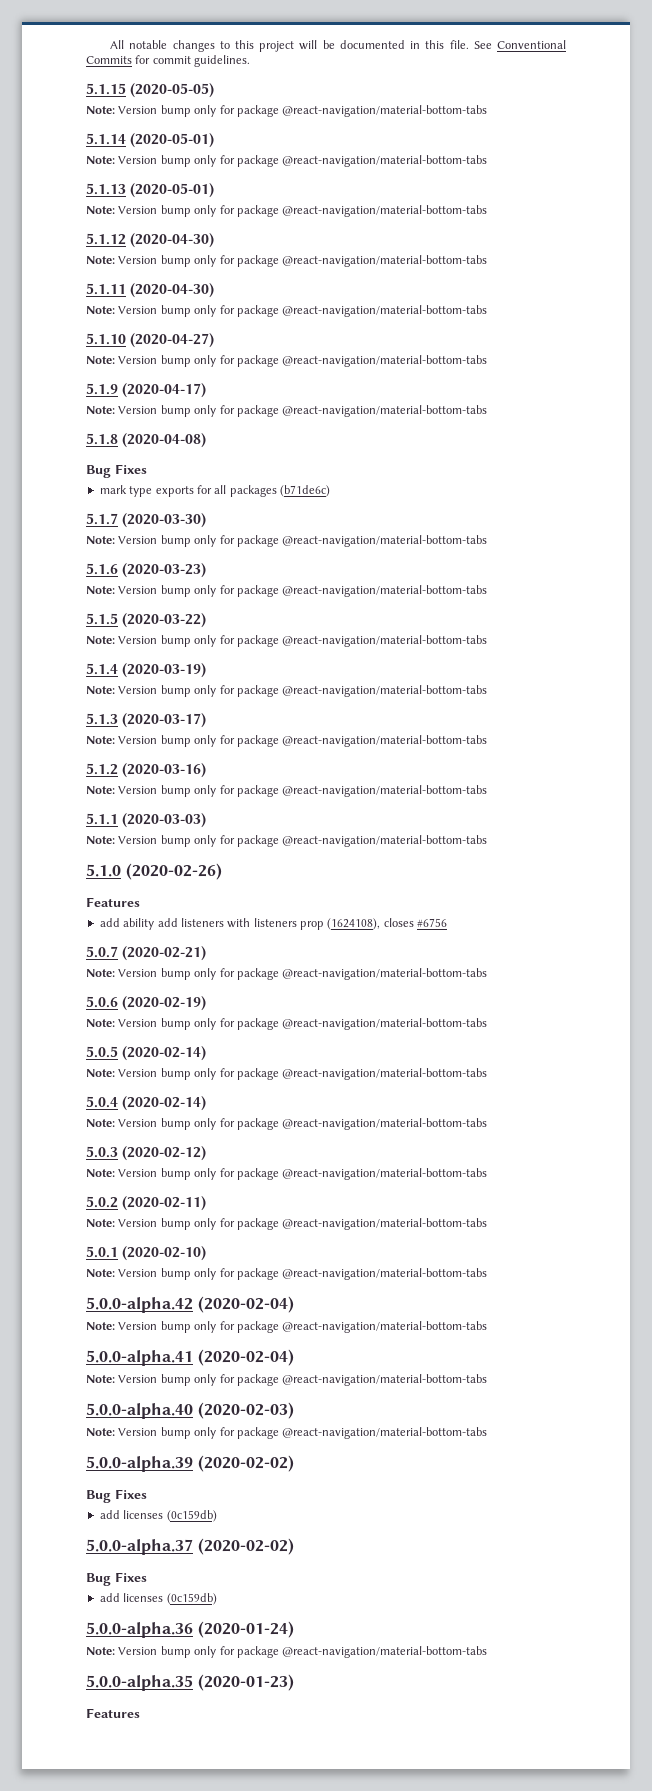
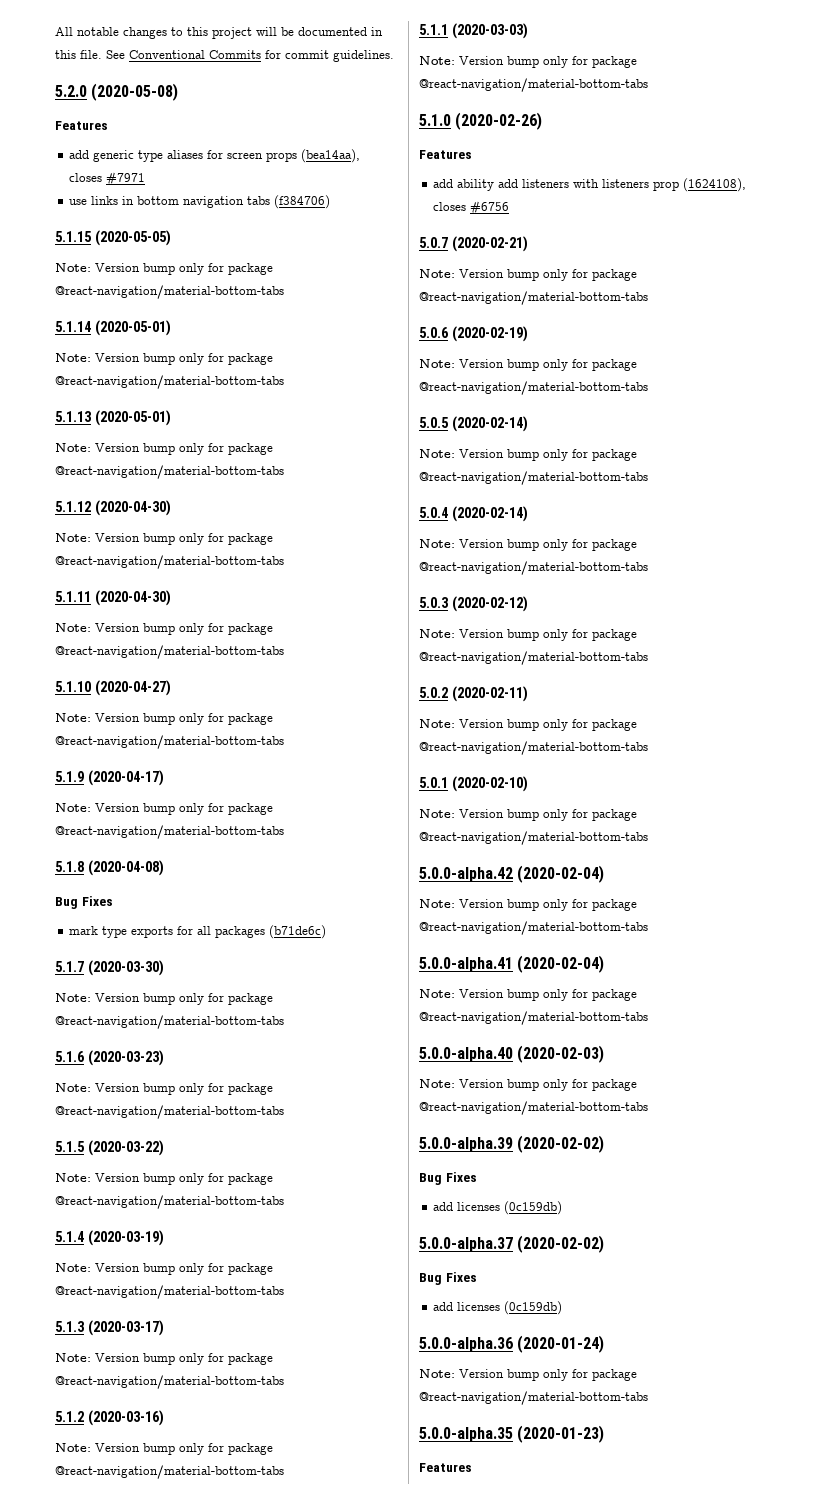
+ 5.2.0 (2020-05-08)
+ Features
+ add generic type aliases for screen props (bea14aa), closes #7971
+ use links in bottom navigation tabs (f384706)

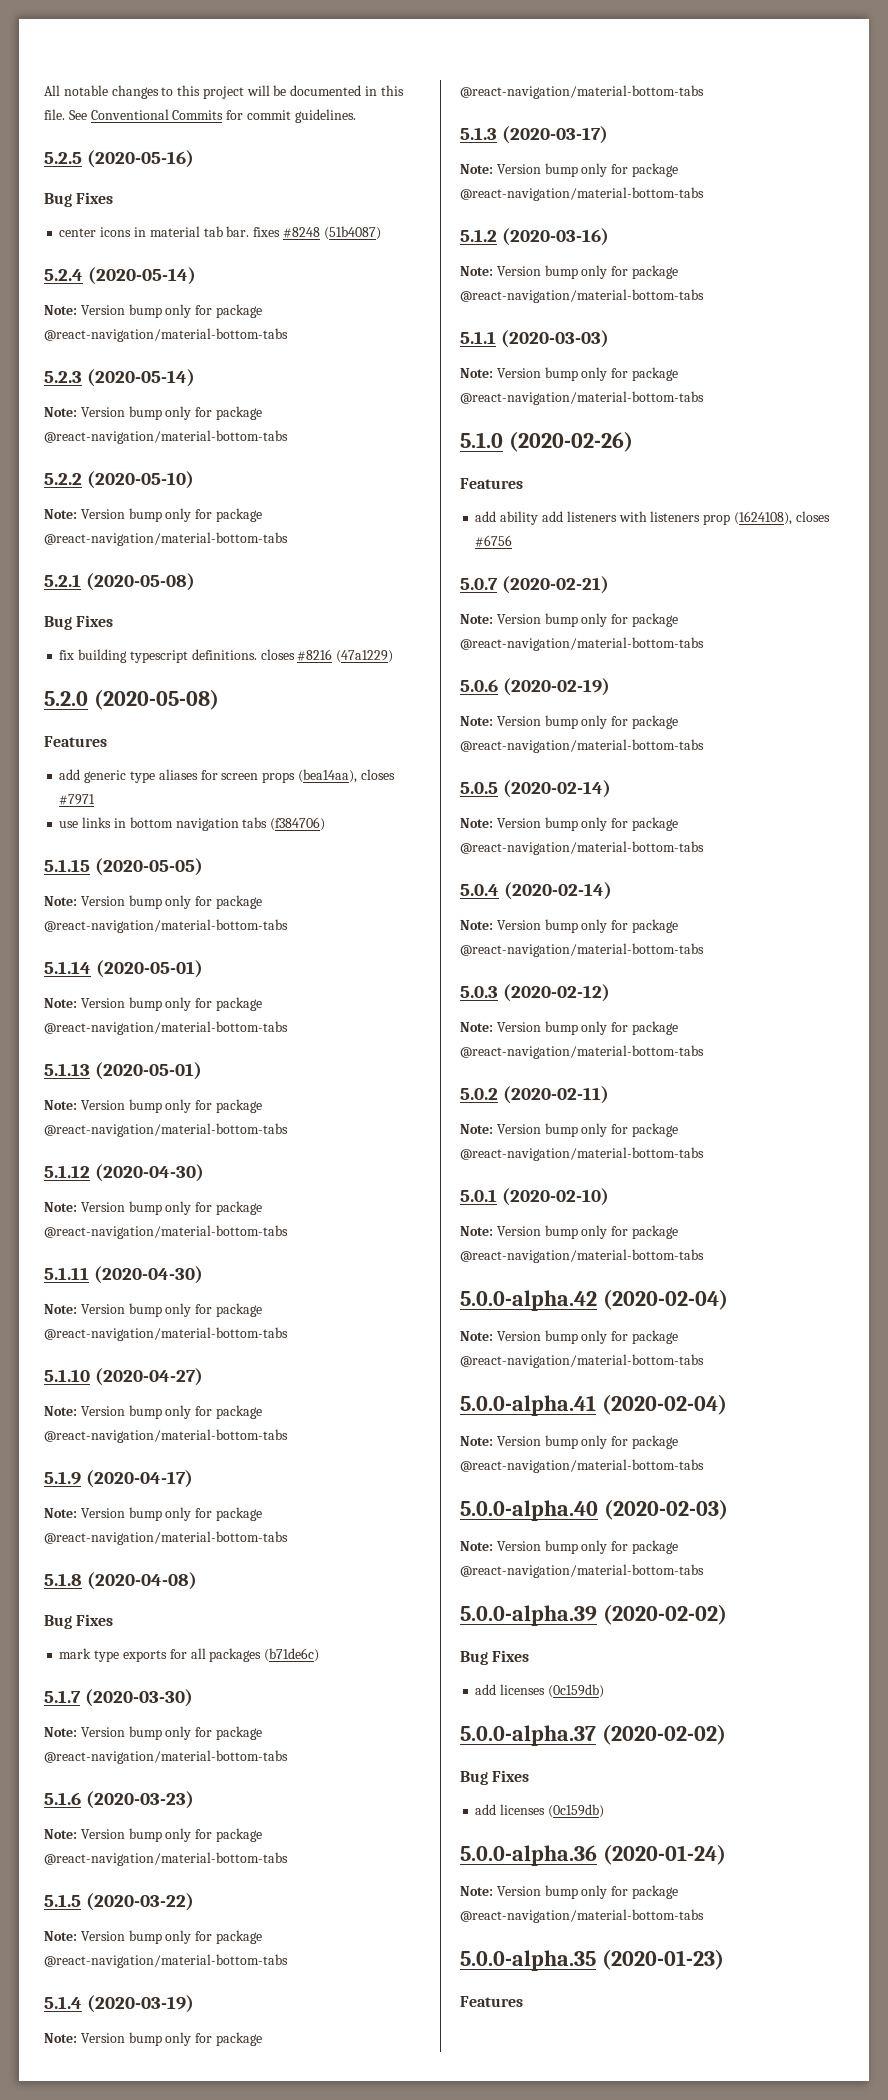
+ 5.2.5 (2020-05-16)
+ Bug Fixes
+ center icons in material tab bar. fixes #8248 (51b4087)
+ 5.2.4 (2020-05-14)
+ Note: Version bump only for package @react-navigation/material-bottom-tabs
+ 5.2.3 (2020-05-14)
+ Note: Version bump only for package @react-navigation/material-bottom-tabs
+ 5.2.2 (2020-05-10)
+ Note: Version bump only for package @react-navigation/material-bottom-tabs
+ 5.2.1 (2020-05-08)
+ Bug Fixes
+ fix building typescript definitions. closes #8216 (47a1229)

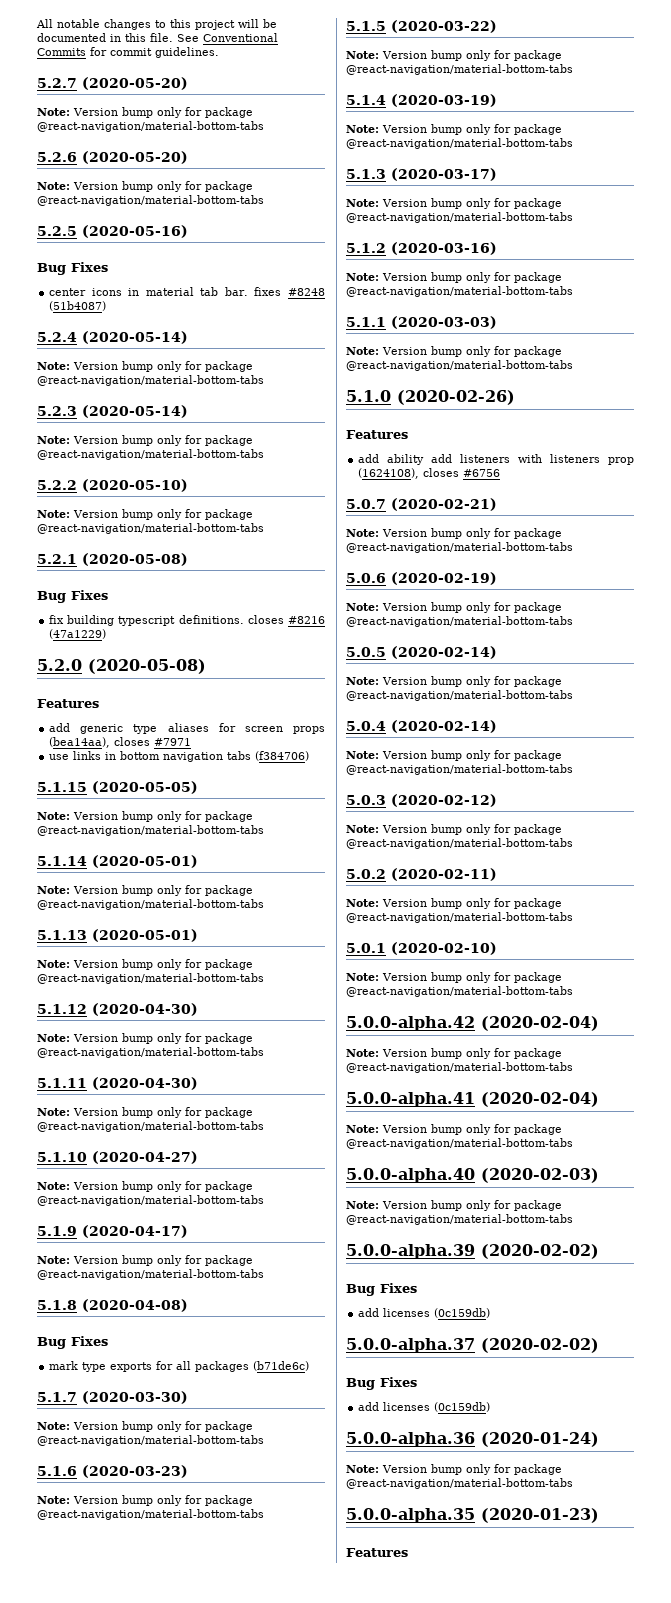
+ 5.2.7 (2020-05-20)
+ Note: Version bump only for package @react-navigation/material-bottom-tabs
+ 5.2.6 (2020-05-20)
+ Note: Version bump only for package @react-navigation/material-bottom-tabs

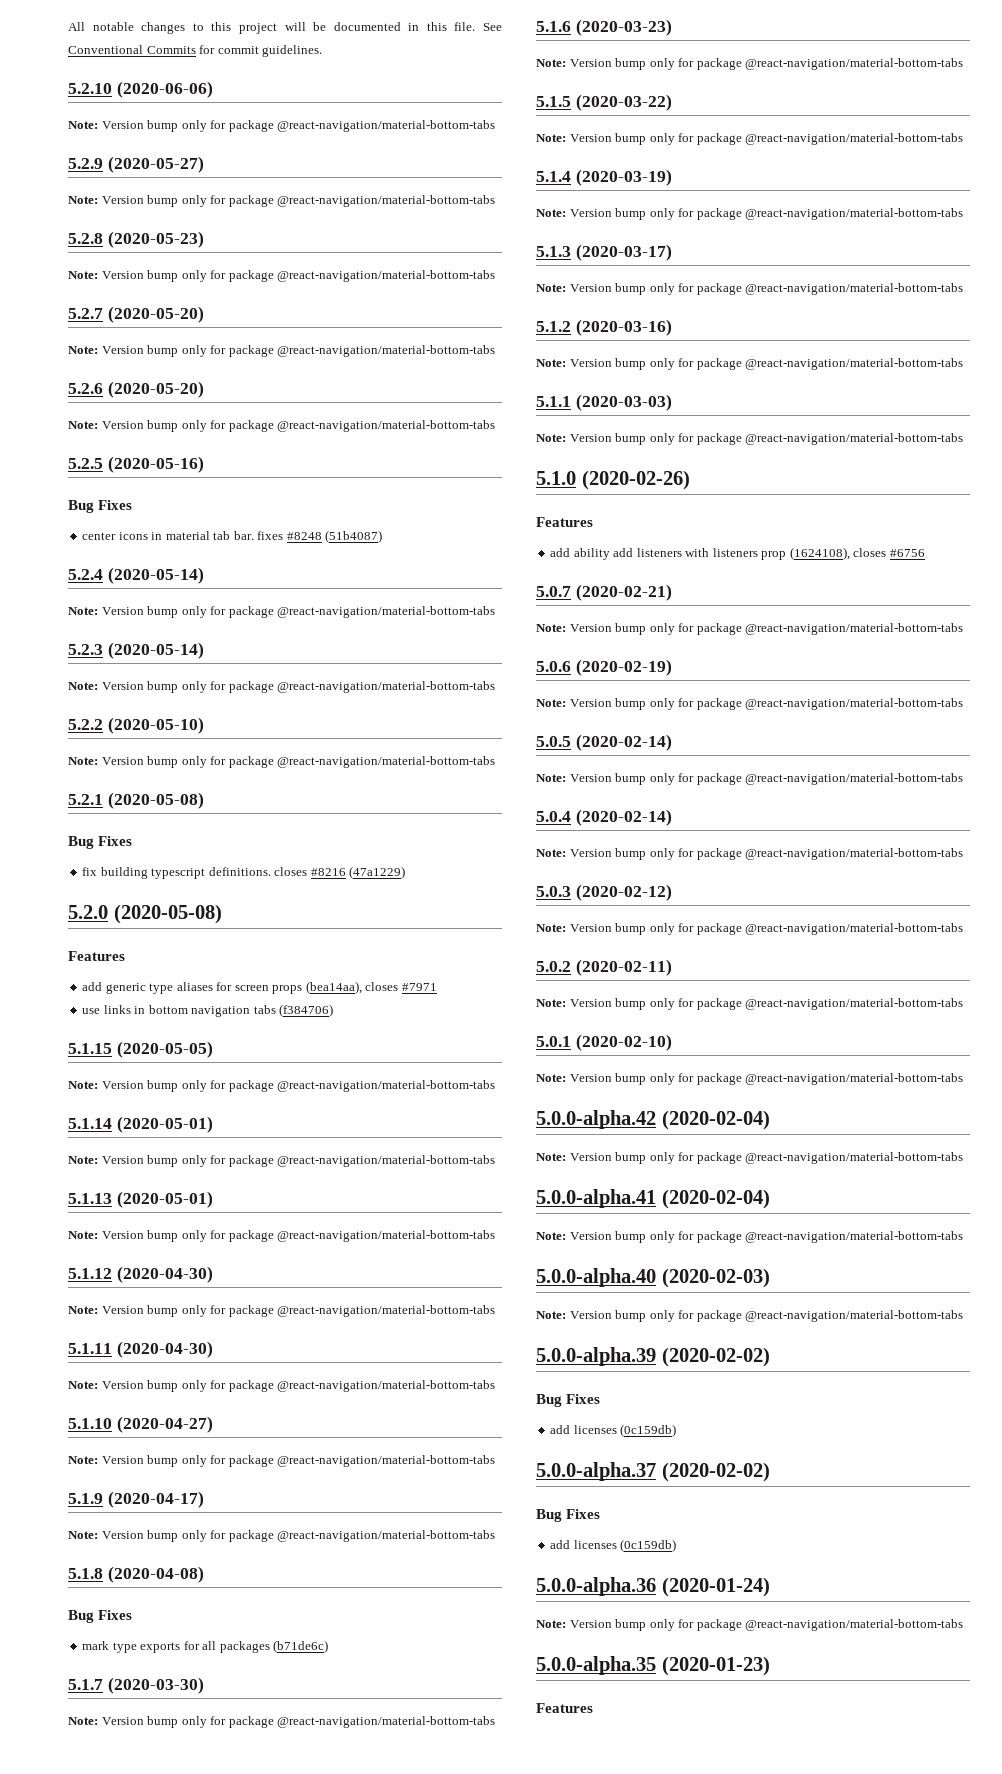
+ 5.2.10 (2020-06-06)
+ Note: Version bump only for package @react-navigation/material-bottom-tabs
+ 5.2.9 (2020-05-27)
+ Note: Version bump only for package @react-navigation/material-bottom-tabs
+ 5.2.8 (2020-05-23)
+ Note: Version bump only for package @react-navigation/material-bottom-tabs

